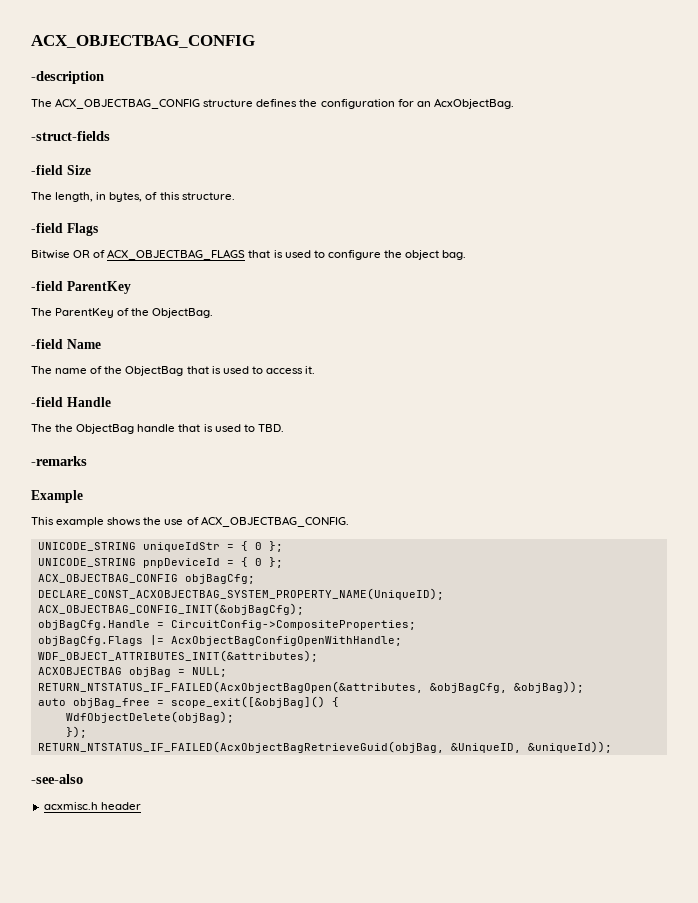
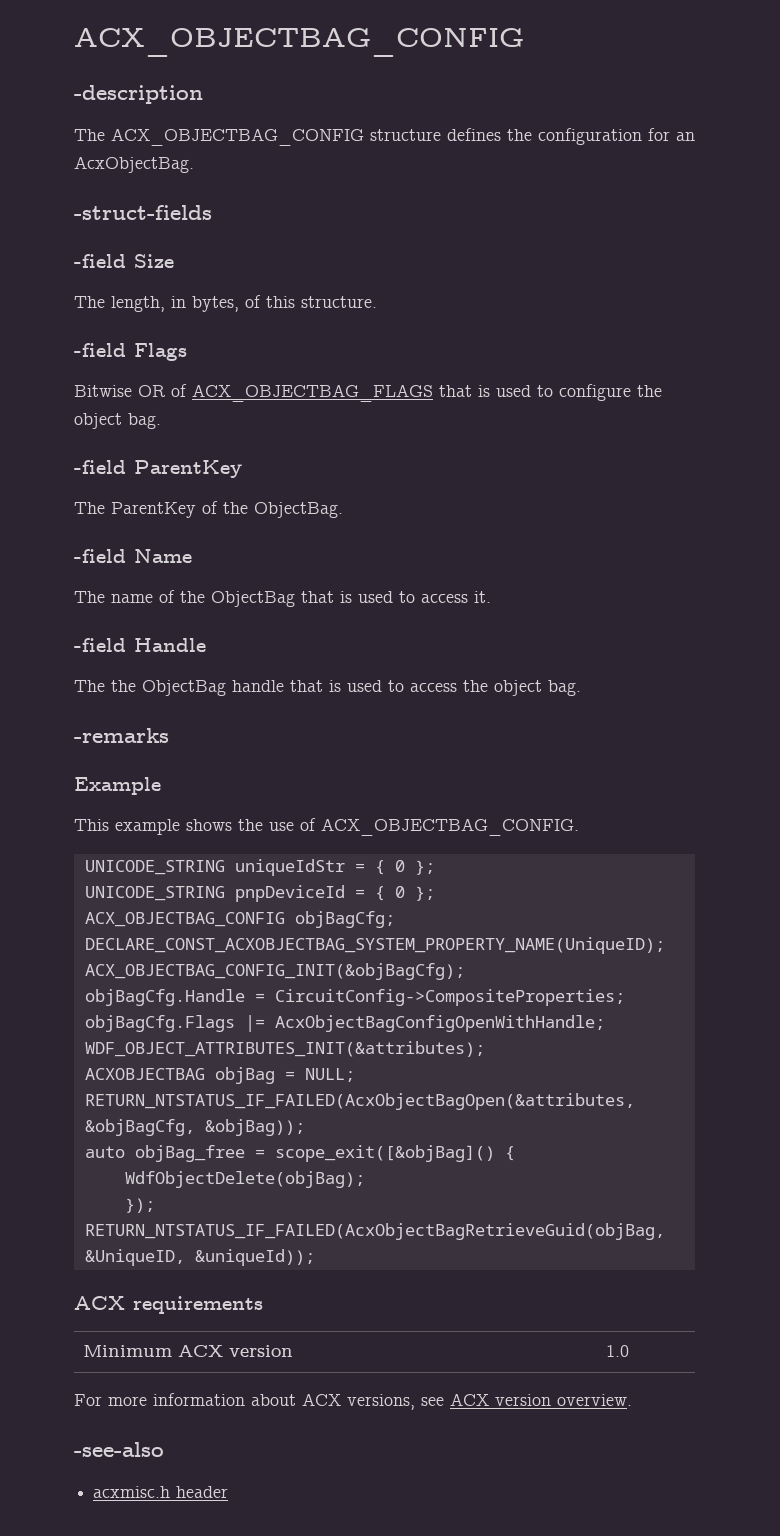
- The the ObjectBag handle that is used to TBD.
+ The the ObjectBag handle that is used to access the object bag.
+ ACX requirements
+ Minimum ACX version | 1.0
+ For more information about ACX versions, see ACX version overview.

